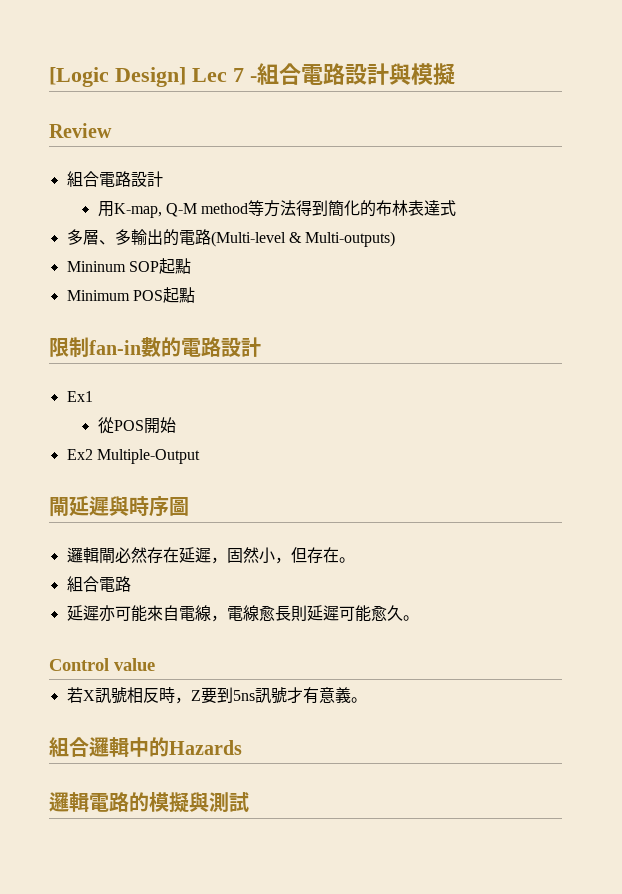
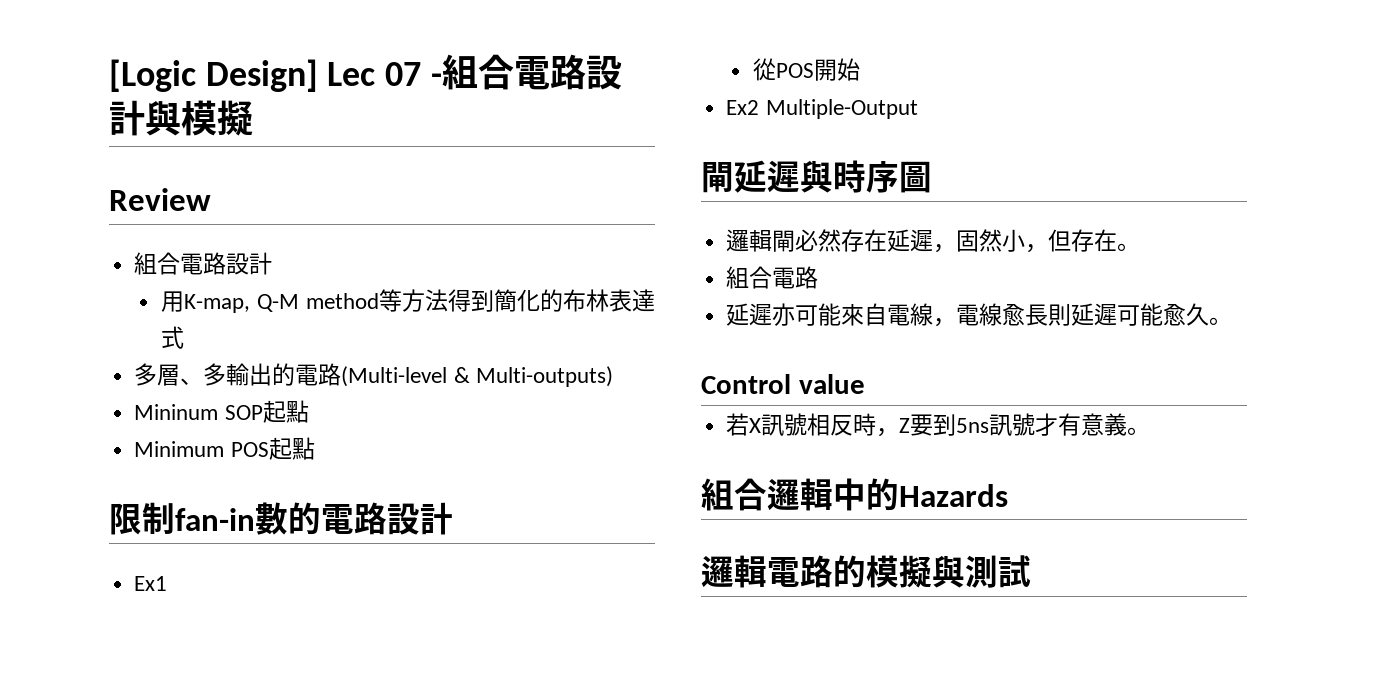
- [Logic Design] Lec 7 -組合電路設計與模擬
+ [Logic Design] Lec 07 -組合電路設計與模擬

